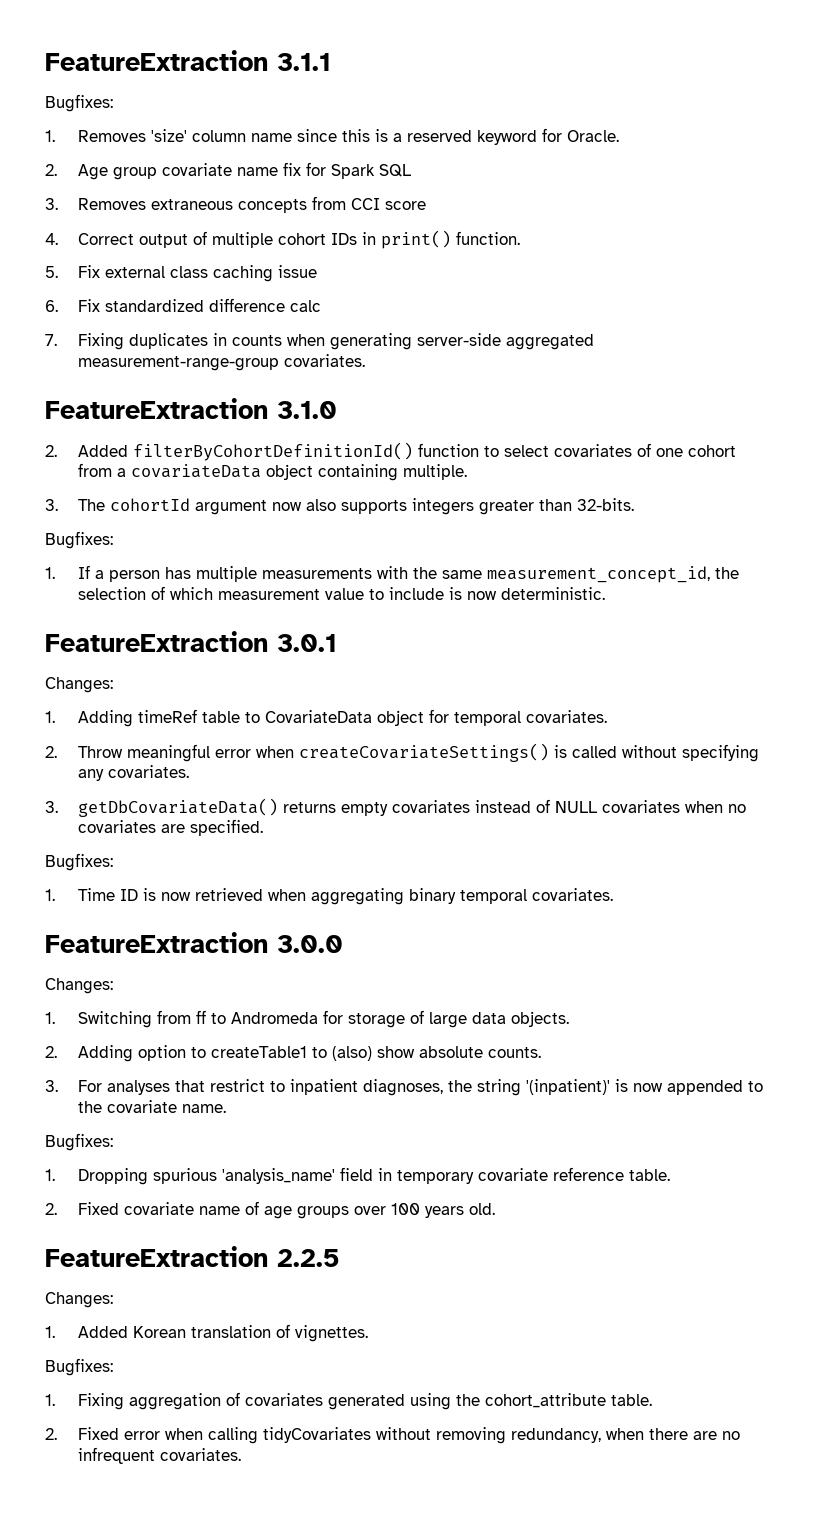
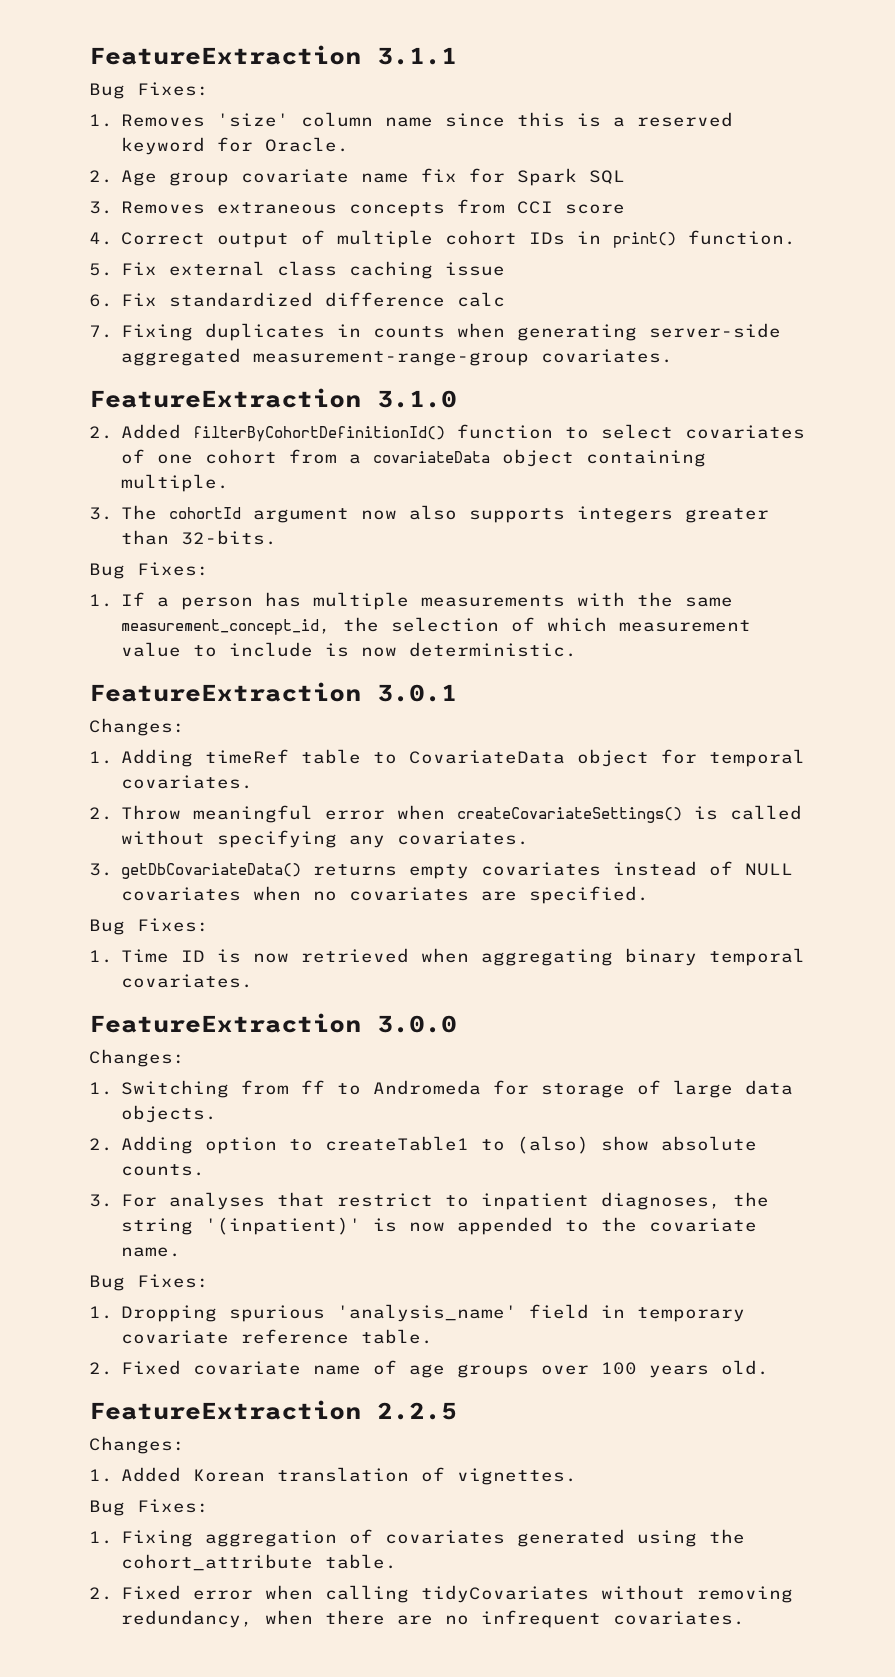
  FeatureExtraction 3.1.1
- Bugfixes:
+ Bug Fixes:
  3. The cohortId argument now also supports integers greater than 32-bits.
- Bugfixes:
+ Bug Fixes:
  3. getDbCovariateData() returns empty covariates instead of NULL covariates when no covariates are specified.
- Bugfixes:
+ Bug Fixes:
  3. For analyses that restrict to inpatient diagnoses, the string '(inpatient)' is now appended to the covariate name.
- Bugfixes:
+ Bug Fixes:
  1. Added Korean translation of vignettes.
- Bugfixes:
+ Bug Fixes:

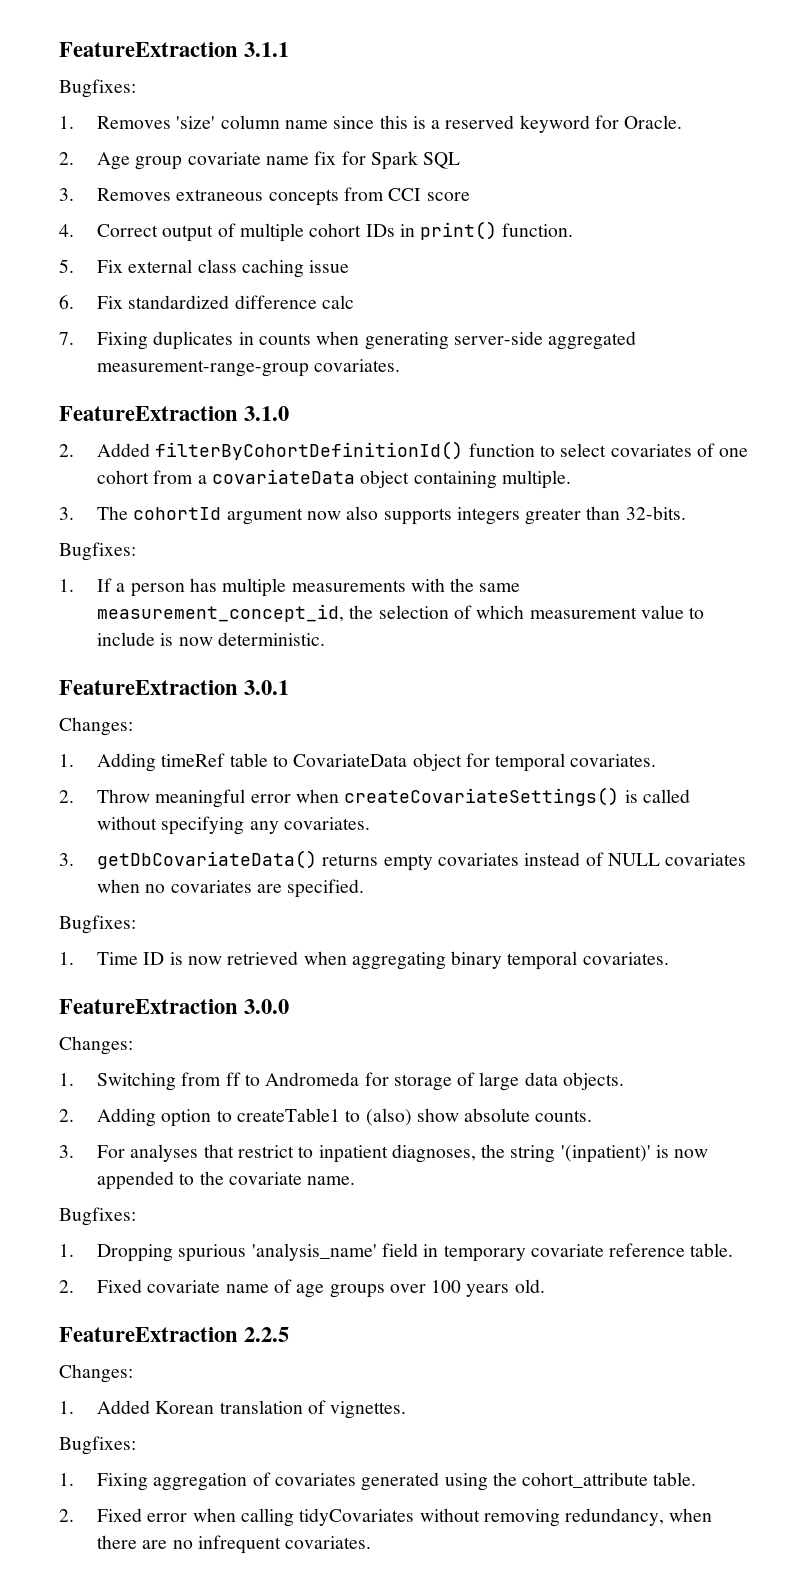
  FeatureExtraction 3.1.1
- Bug Fixes:
+ Bugfixes:
  3. The cohortId argument now also supports integers greater than 32-bits.
- Bug Fixes:
+ Bugfixes:
  3. getDbCovariateData() returns empty covariates instead of NULL covariates when no covariates are specified.
- Bug Fixes:
+ Bugfixes:
  3. For analyses that restrict to inpatient diagnoses, the string '(inpatient)' is now appended to the covariate name.
- Bug Fixes:
+ Bugfixes:
  1. Added Korean translation of vignettes.
- Bug Fixes:
+ Bugfixes:

